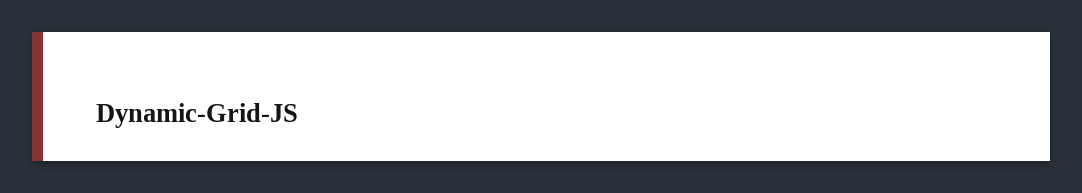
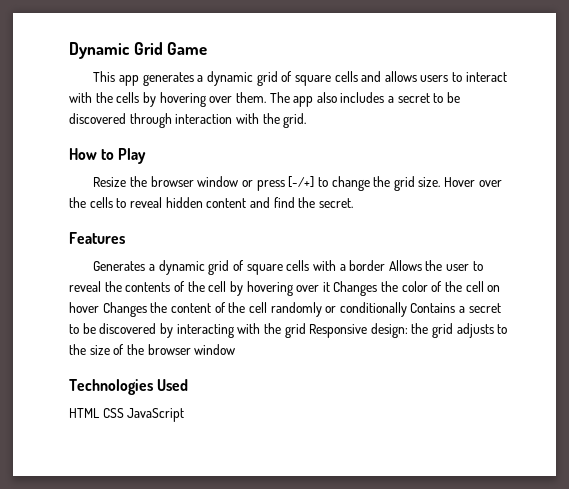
- Dynamic-Grid-JS
+ Dynamic Grid Game
+ This app generates a dynamic grid of square cells and allows users to interact with the cells by hovering over them. The app also includes a secret to be discovered through interaction with the grid.
+ How to Play
+ Resize the browser window or press [-/+] to change the grid size. Hover over the cells to reveal hidden content and find the secret.
+ Features
+ Generates a dynamic grid of square cells with a border Allows the user to reveal the contents of the cell by hovering over it Changes the color of the cell on hover Changes the content of the cell randomly or conditionally Contains a secret to be discovered by interacting with the grid Responsive design: the grid adjusts to the size of the browser window
+ Technologies Used
+ HTML CSS JavaScript

